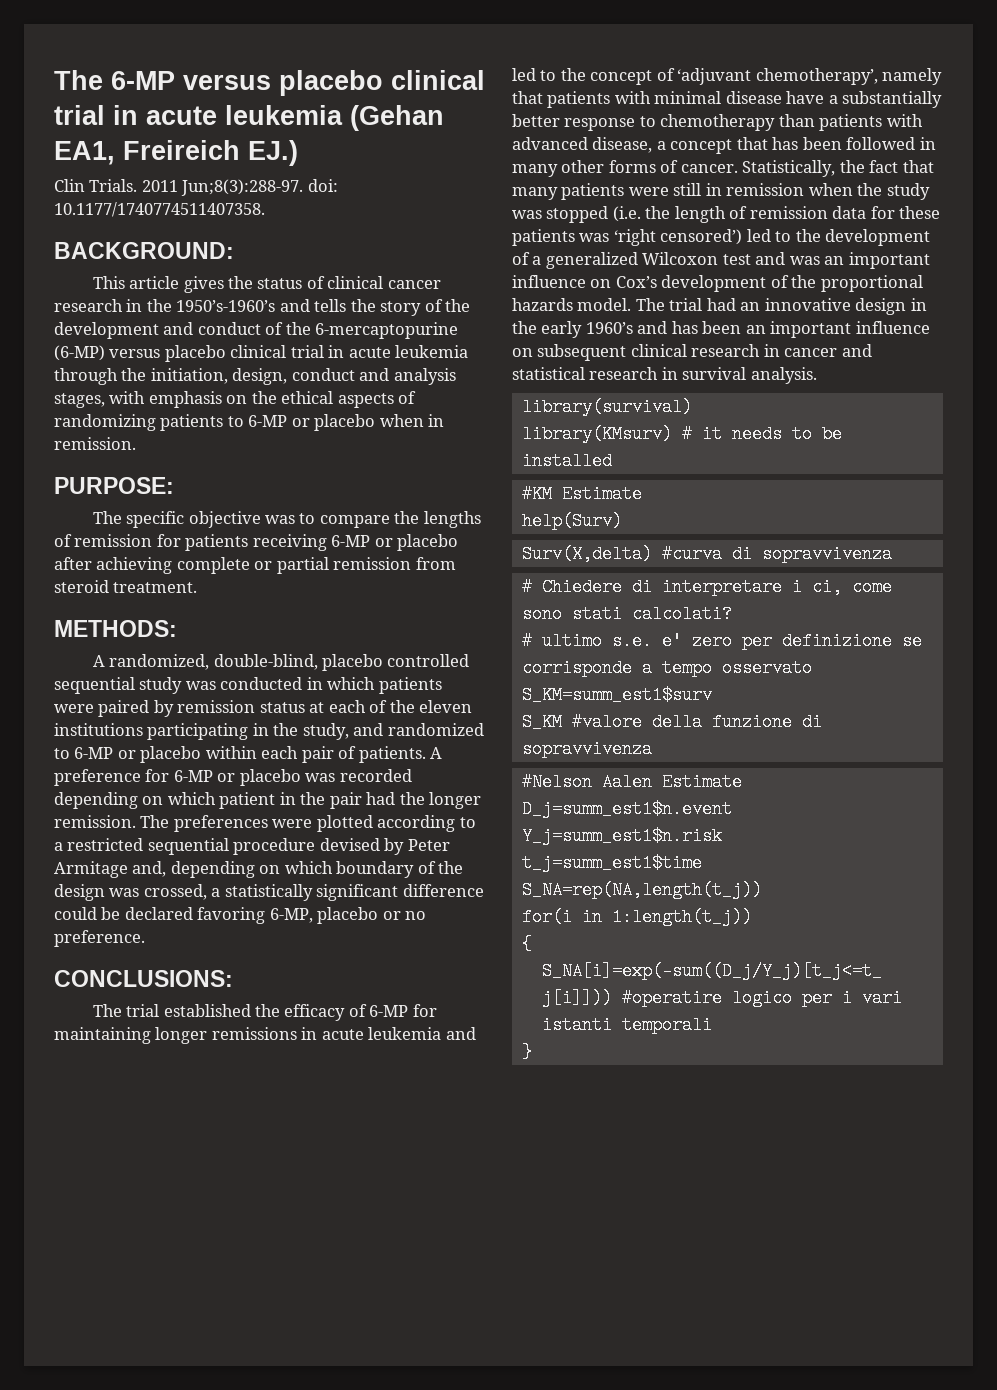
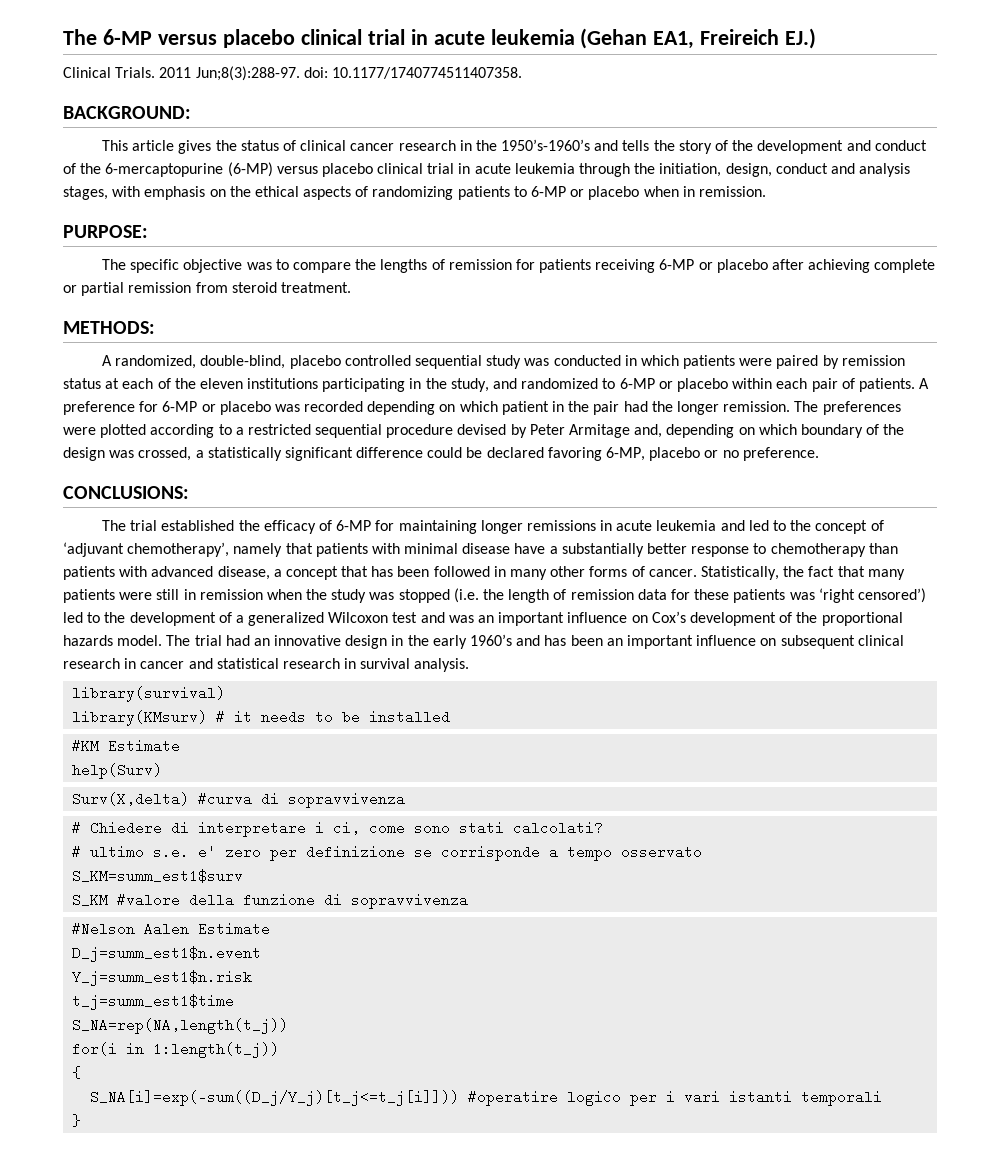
- Clin Trials.
+ Clinical Trials.

